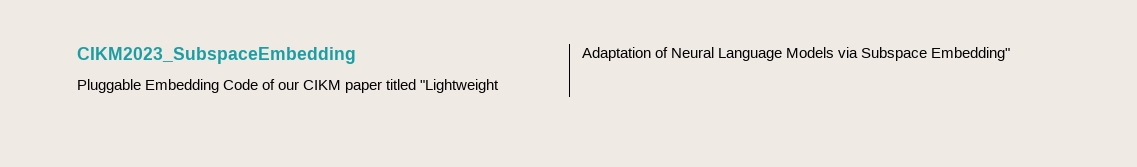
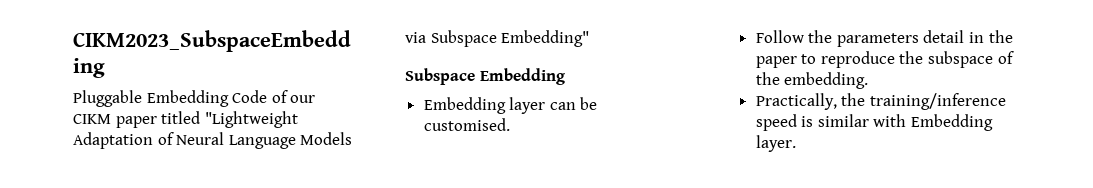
+ Subspace Embedding
+ Embedding layer can be customised.
+ Follow the parameters detail in the paper to reproduce the subspace of the embedding.
+ Practically, the training/inference speed is similar with Embedding layer.

